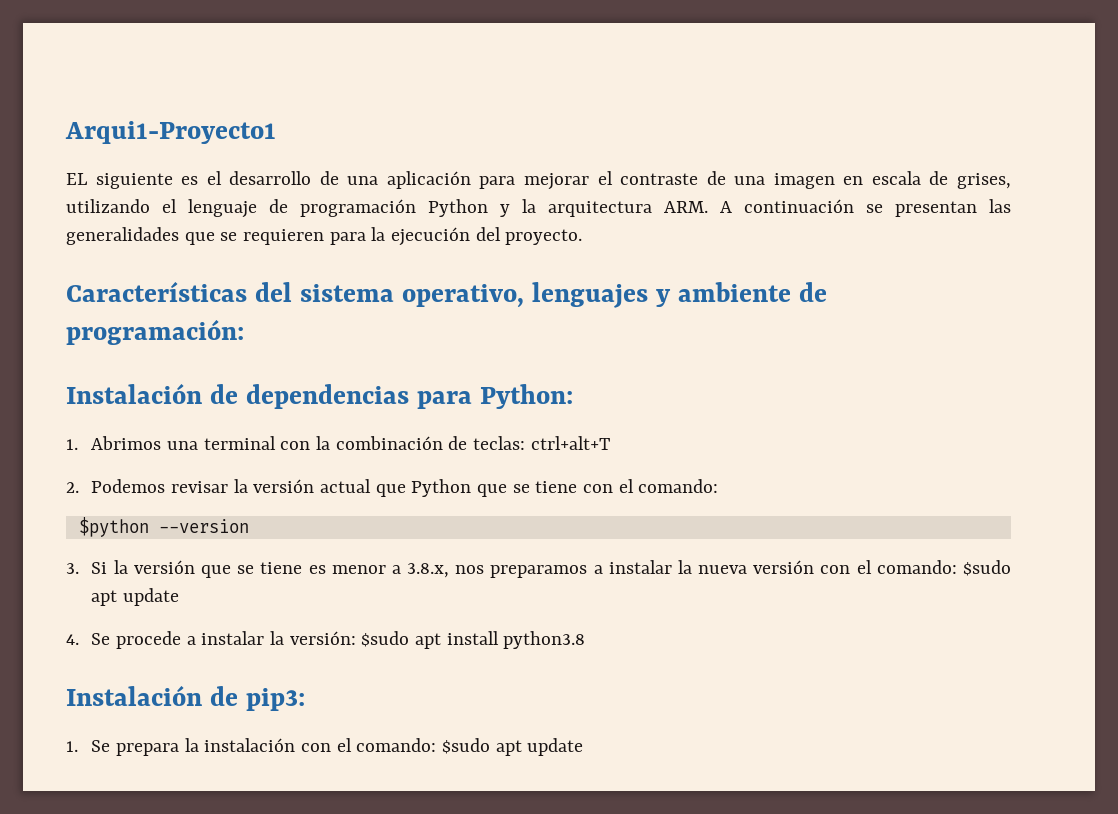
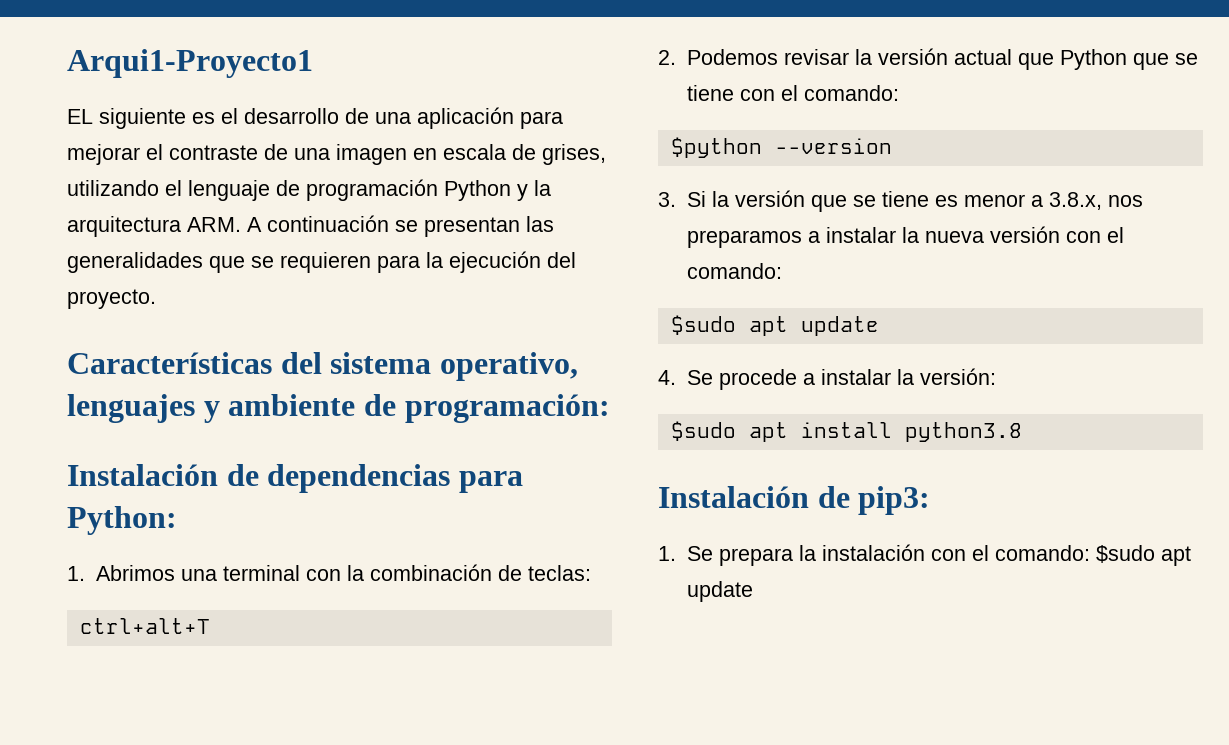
- 1. Abrimos una terminal con la combinación de teclas: ctrl+alt+T
+ 1. Abrimos una terminal con la combinación de teclas:
+ ctrl+alt+T
- 3. Si la versión que se tiene es menor a 3.8.x, nos preparamos a instalar la nueva versión con el comando: $sudo apt update
+ 3. Si la versión que se tiene es menor a 3.8.x, nos preparamos a instalar la nueva versión con el comando:
+ $sudo apt update
- 4. Se procede a instalar la versión: $sudo apt install python3.8
+ 4. Se procede a instalar la versión:
+ $sudo apt install python3.8

